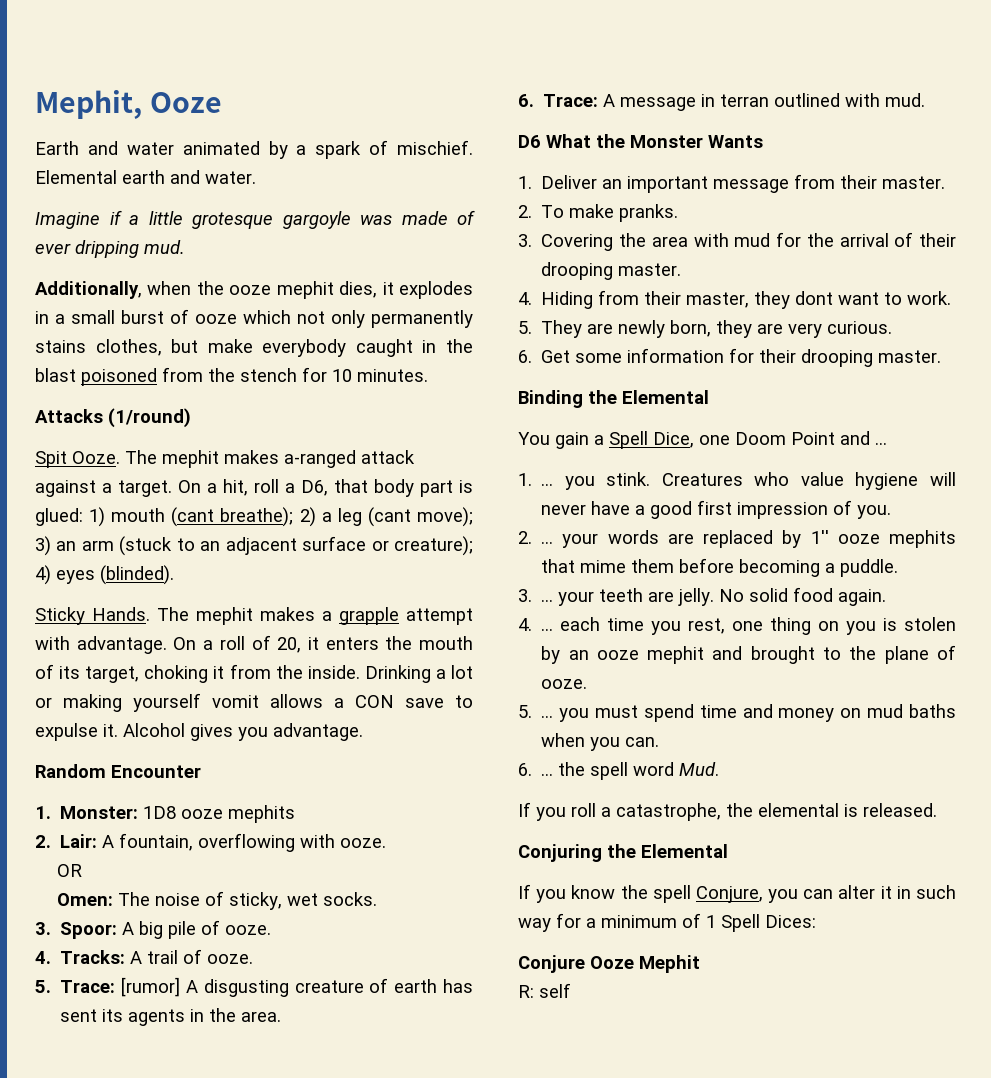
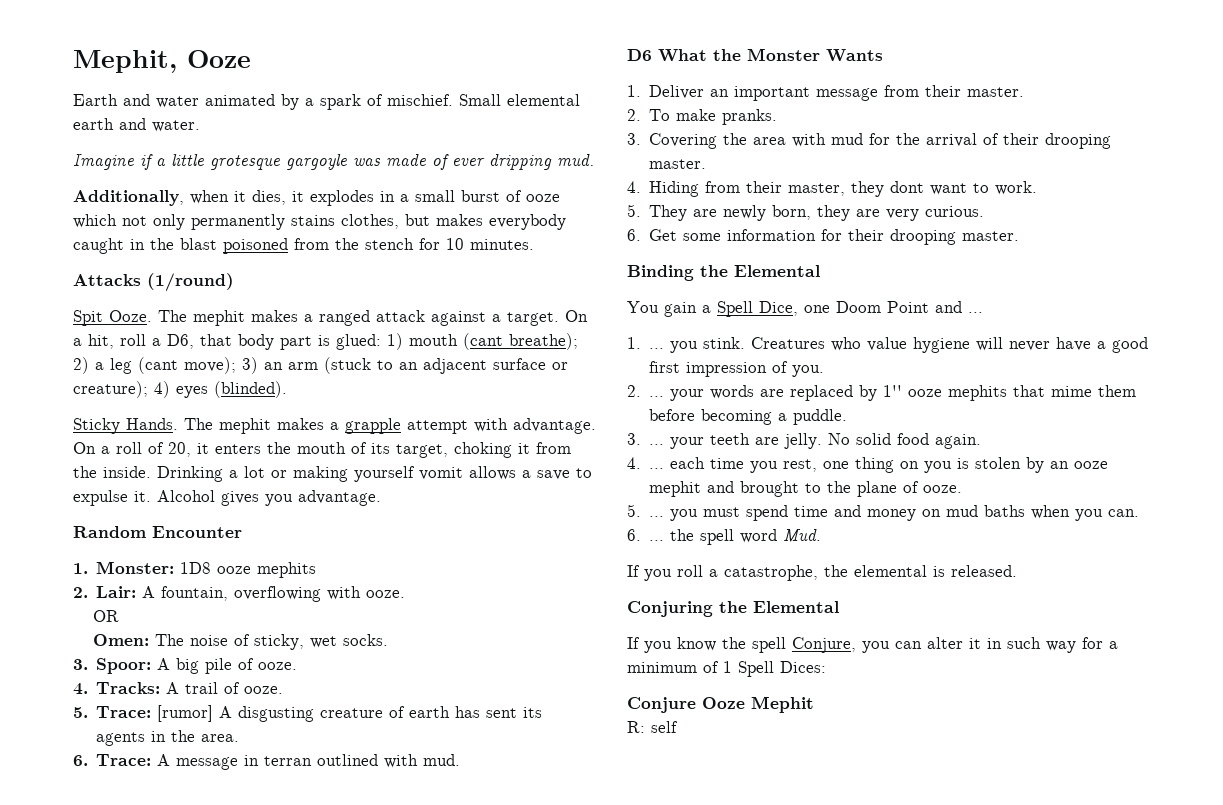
- Elemental earth and water.
+ Small elemental earth and water.
- Additionally, when the ooze mephit dies, it explodes in a small burst of ooze which not only permanently stains clothes, but make everybody caught in the blast poisoned from the stench for 10 minutes.
+ Additionally, when it dies, it explodes in a small burst of ooze which not only permanently stains clothes, but makes everybody caught in the blast poisoned from the stench for 10 minutes.
- The mephit makes a-ranged attack against a target.
+ The mephit makes a ranged attack against a target.
- Drinking a lot or making yourself vomit allows a CON save to expulse it.
+ Drinking a lot or making yourself vomit allows a save to expulse it.

